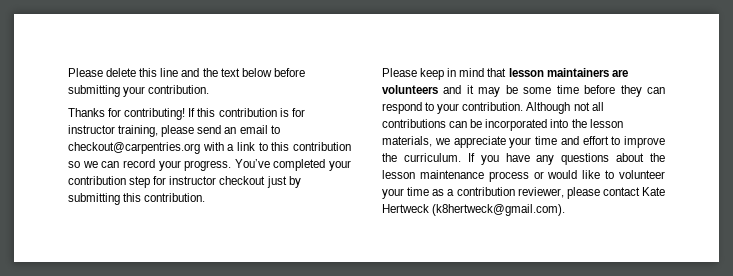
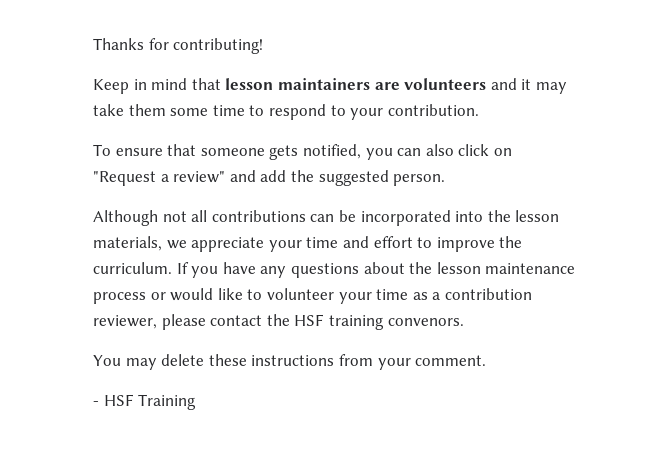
- Please delete this line and the text below before submitting your contribution.
- Thanks for contributing! If this contribution is for instructor training, please send an email to checkout@carpentries.org with a link to this contribution so we can record your progress. You’ve completed your contribution step for instructor checkout just by submitting this contribution.
- Please keep in mind that lesson maintainers are volunteers and it may be some time before they can respond to your contribution. Although not all contributions can be incorporated into the lesson materials, we appreciate your time and effort to improve the curriculum.
+ Thanks for contributing!
+ Keep in mind that lesson maintainers are volunteers and it may take them some time to respond to your contribution.
+ To ensure that someone gets notified, you can also click on "Request a review" and add the suggested person.
+ Although not all contributions can be incorporated into the lesson materials, we appreciate your time and effort to improve the curriculum.
- If you have any questions about the lesson maintenance process or would like to volunteer your time as a contribution reviewer, please contact Kate Hertweck (k8hertweck@gmail.com).
+ If you have any questions about the lesson maintenance process or would like to volunteer your time as a contribution reviewer, please contact the HSF training convenors.
+ You may delete these instructions from your comment.
+ - HSF Training

